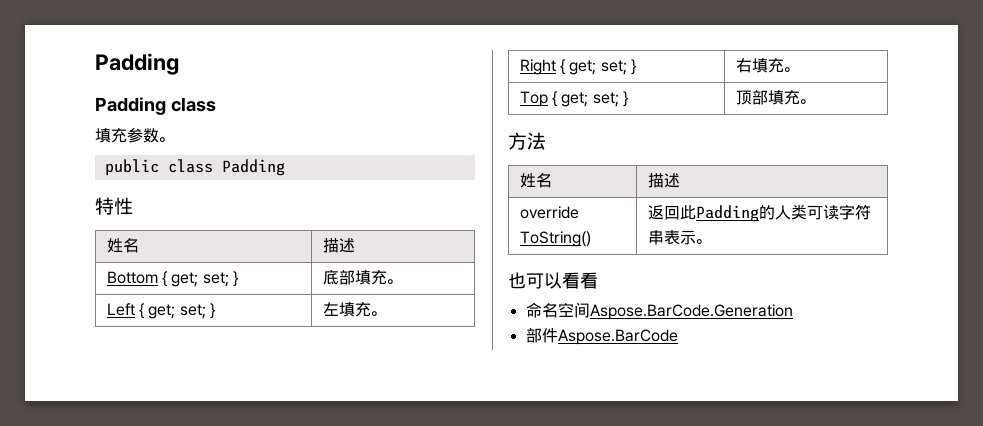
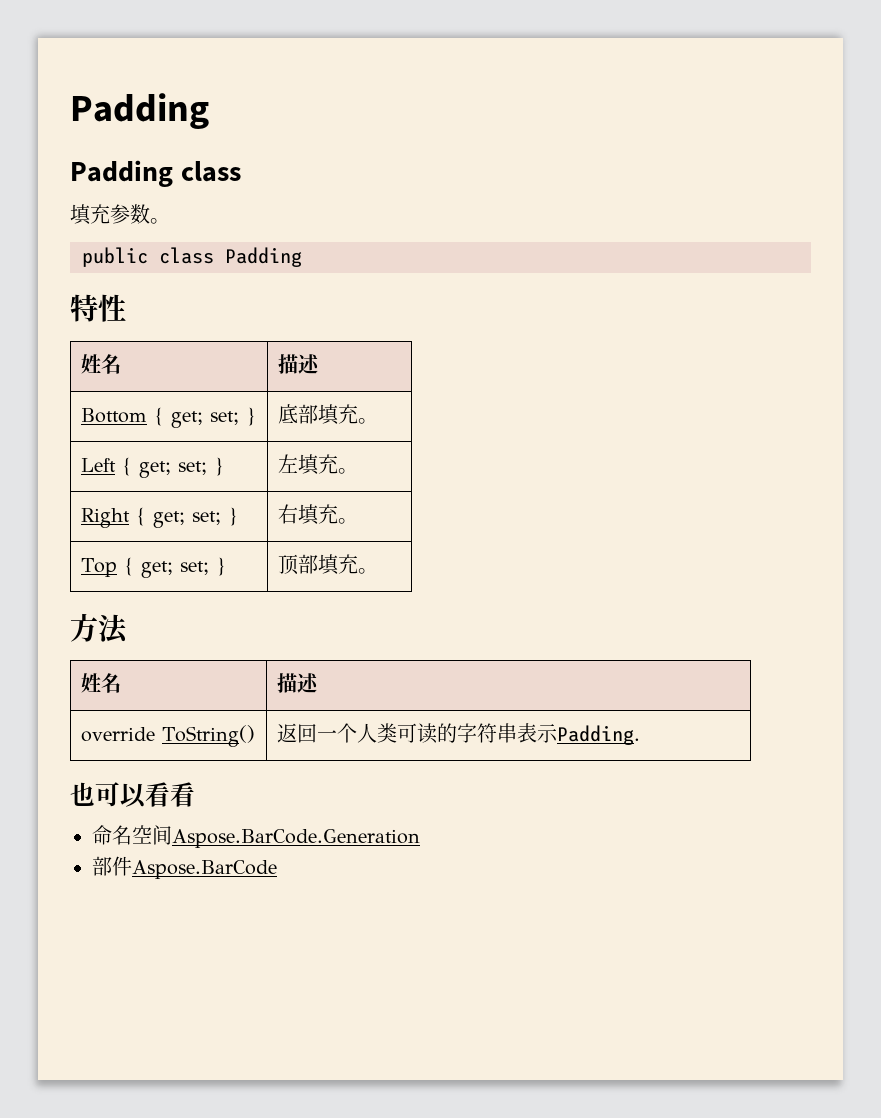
- override ToString() | 返回此Padding的人类可读字符串表示。
+ override ToString() | 返回一个人类可读的字符串表示Padding.

